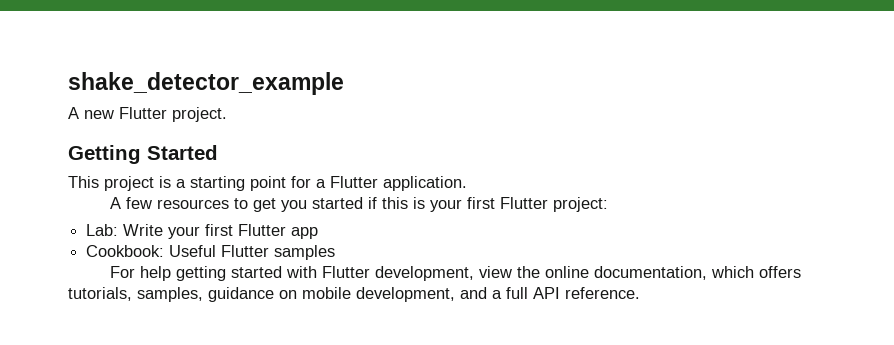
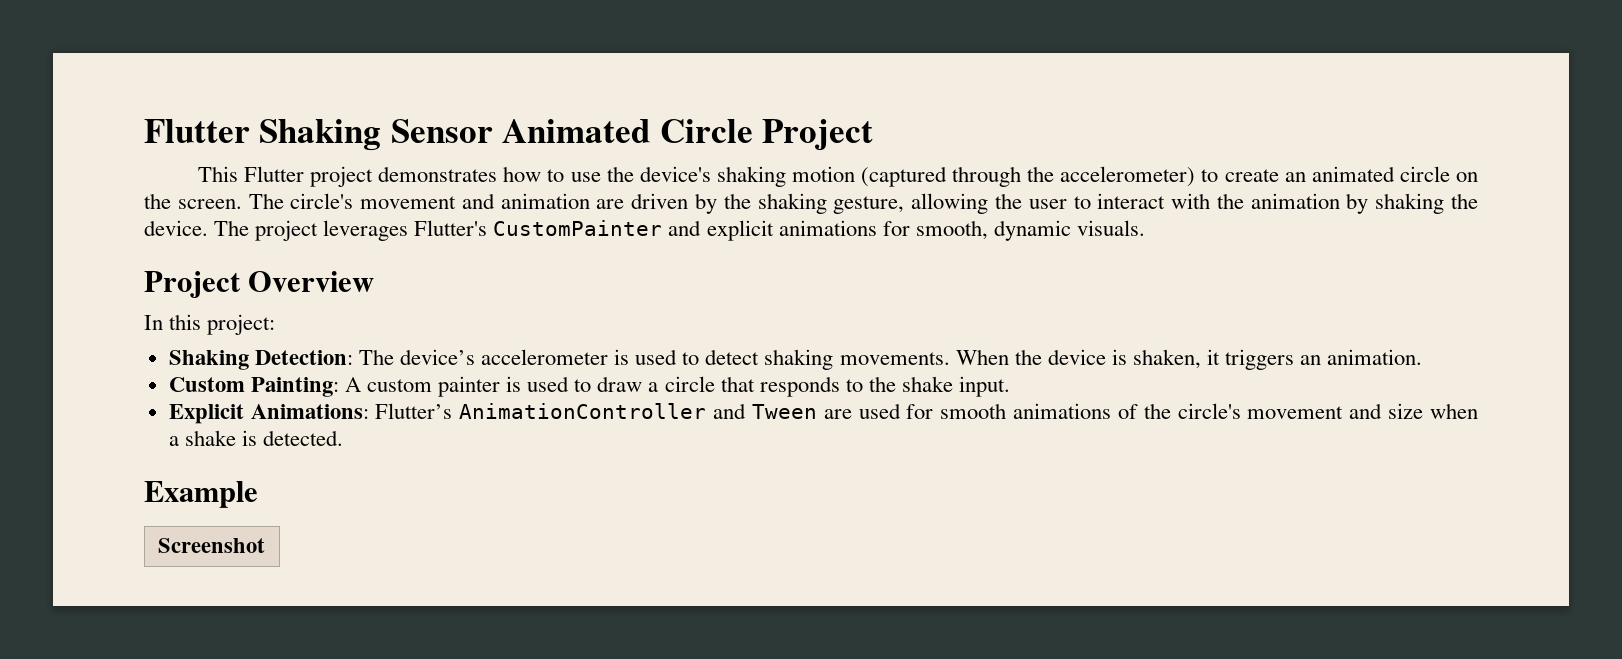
- shake_detector_example
- A new Flutter project.
- Getting Started
- This project is a starting point for a Flutter application.
- A few resources to get you started if this is your first Flutter project:
- Lab: Write your first Flutter app
- Cookbook: Useful Flutter samples
- For help getting started with Flutter development, view the online documentation, which offers tutorials, samples, guidance on mobile development, and a full API reference.
+ Flutter Shaking Sensor Animated Circle Project
+ This Flutter project demonstrates how to use the device's shaking motion (captured through the accelerometer) to create an animated circle on the screen. The circle's movement and animation are driven by the shaking gesture, allowing the user to interact with the animation by shaking the device. The project leverages Flutter's CustomPainter and explicit animations for smooth, dynamic visuals.
+ Project Overview
+ In this project:
+ Shaking Detection: The device’s accelerometer is used to detect shaking movements. When the device is shaken, it triggers an animation.
+ Custom Painting: A custom painter is used to draw a circle that responds to the shake input.
+ Explicit Animations: Flutter’s AnimationController and Tween are used for smooth animations of the circle's movement and size when a shake is detected.
+ Example
+ Screenshot

